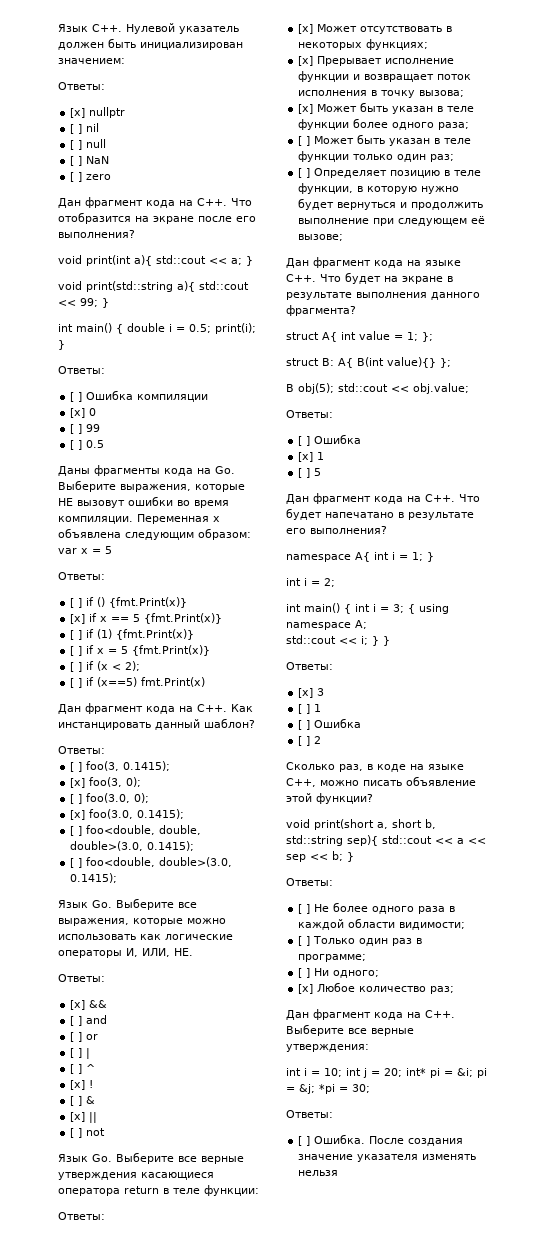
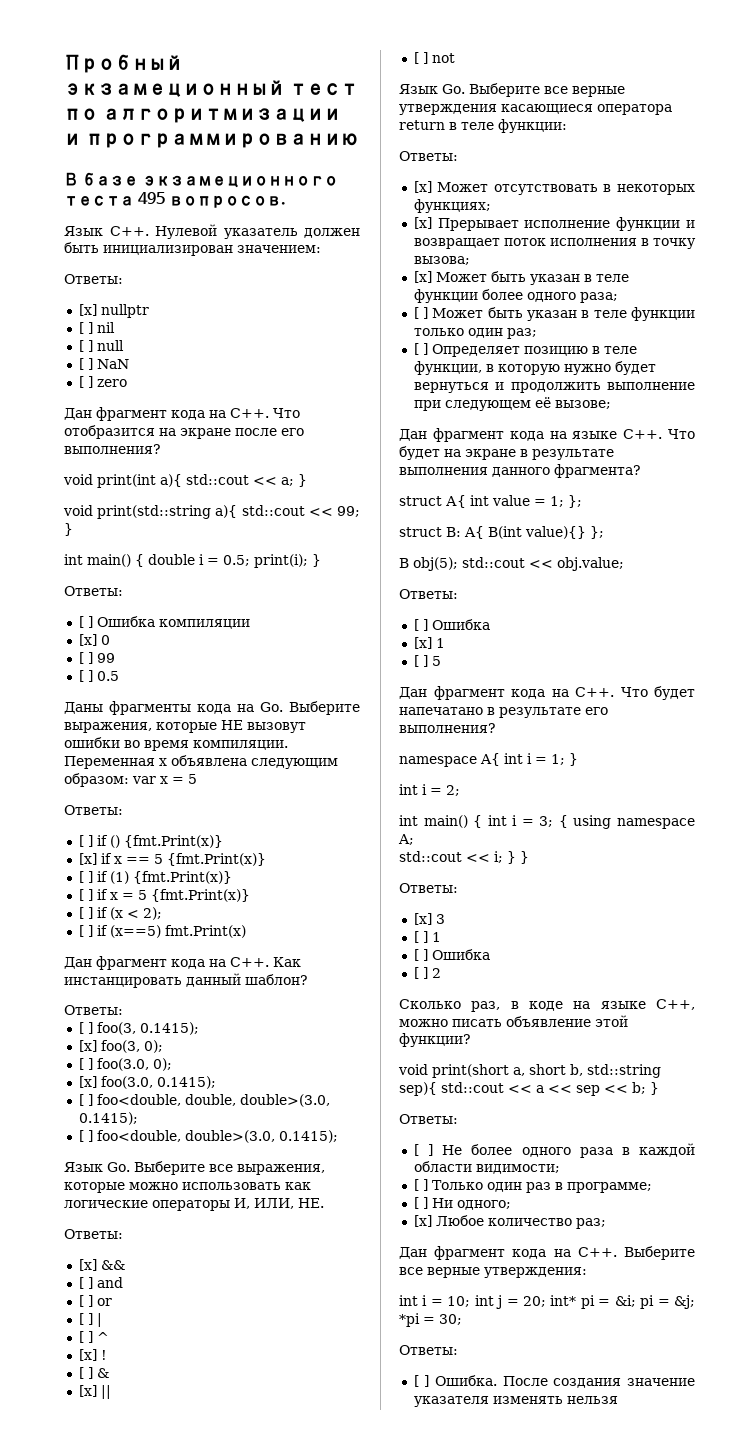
+ Пробный экзамеционный тест по алгоритмизации и программированию
+ В базе экзамеционного теста 495 вопросов.

